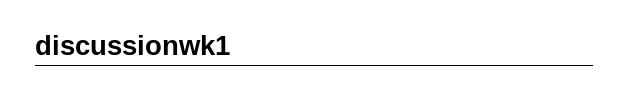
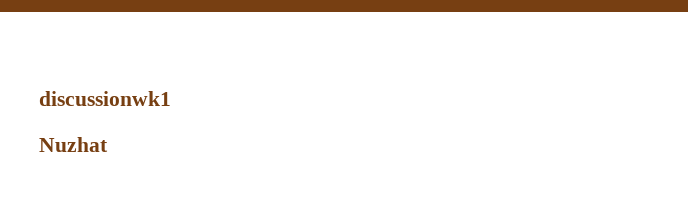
+ Nuzhat

